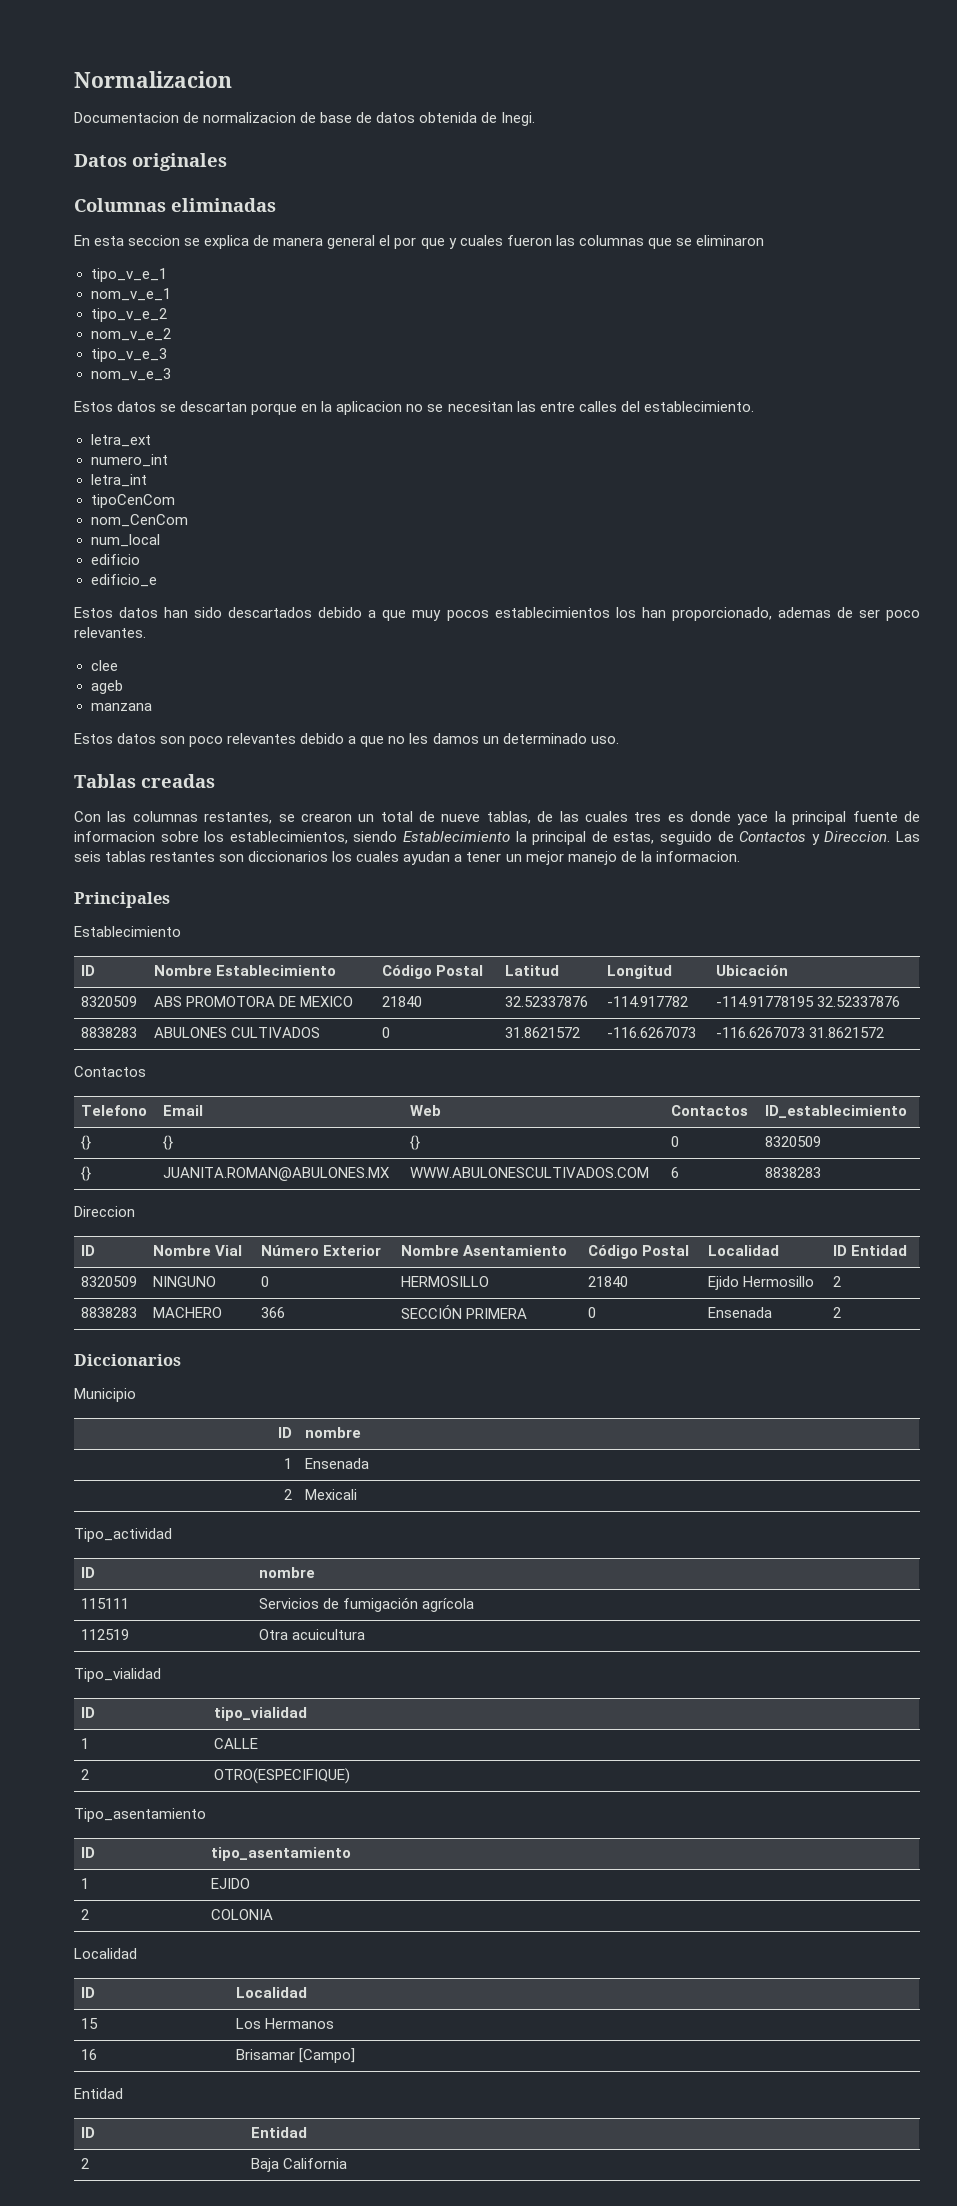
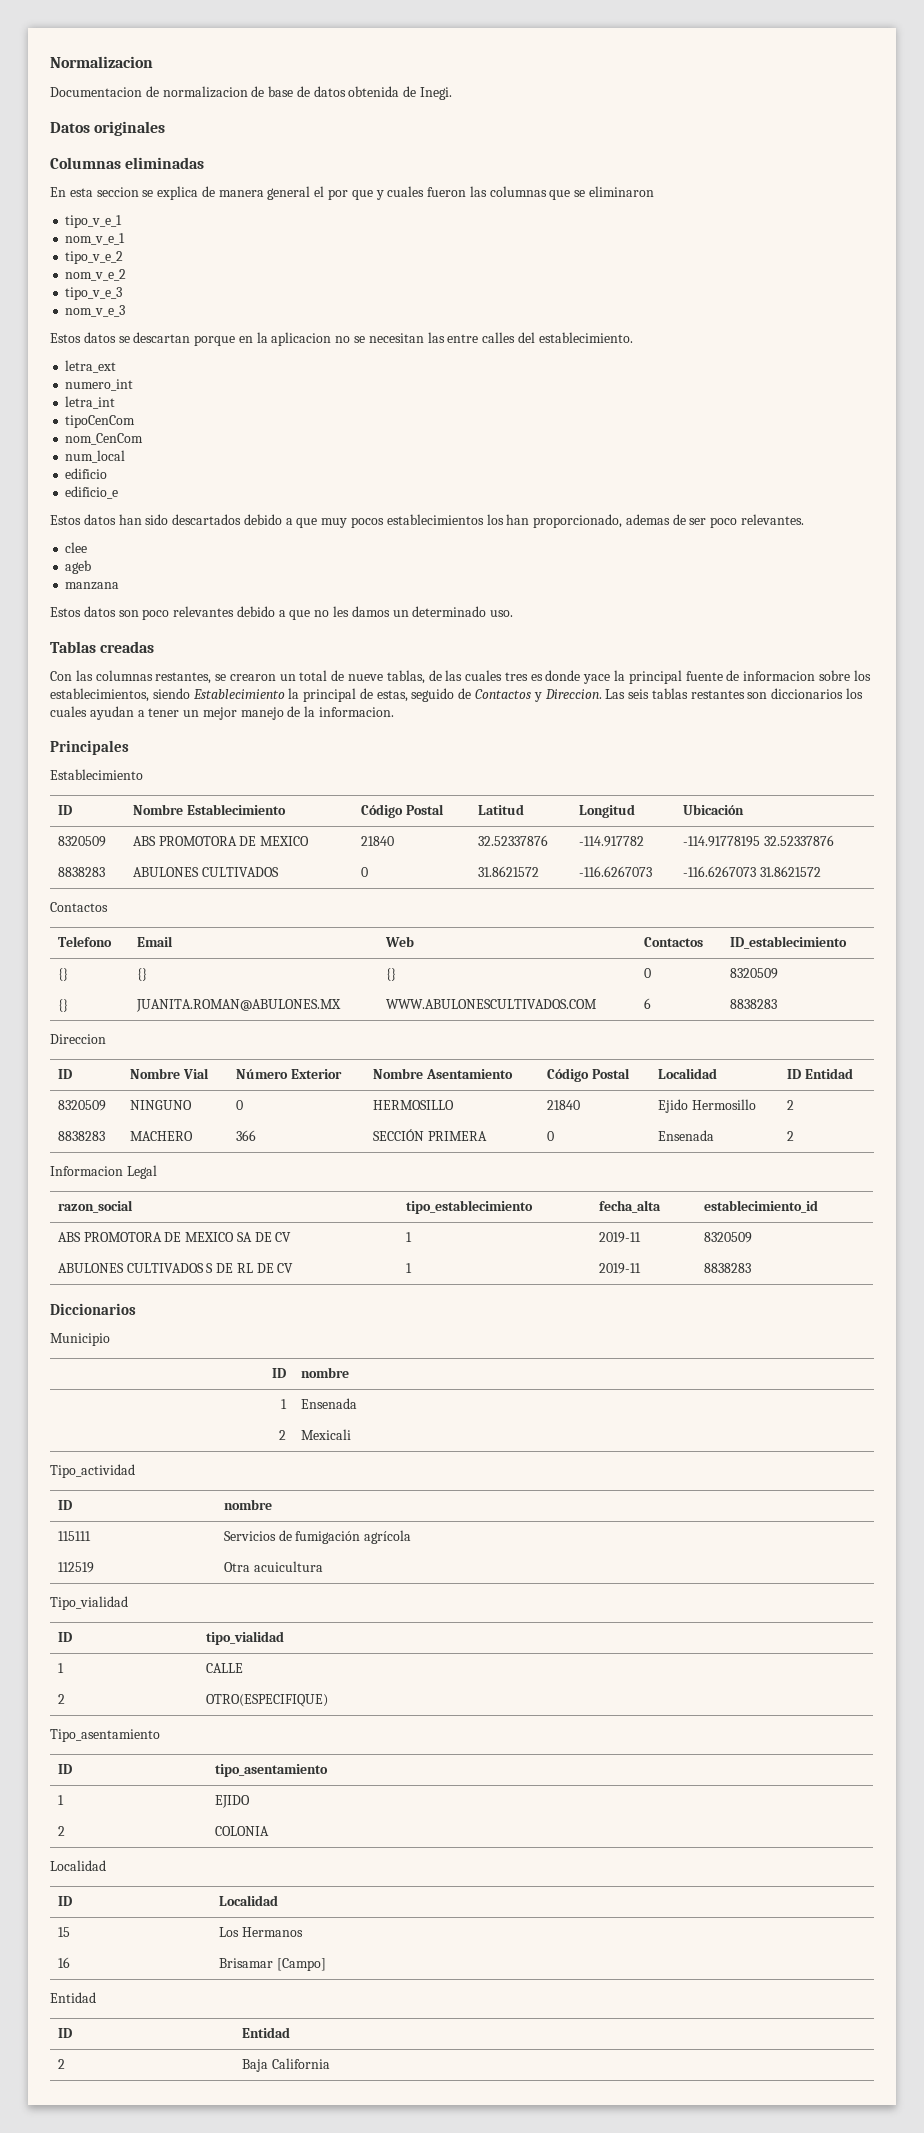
+ Informacion Legal
+ razon_social | tipo_establecimiento | fecha_alta | establecimiento_id
+ ABS PROMOTORA DE MEXICO SA DE CV | 1 | 2019-11 | 8320509
+ ABULONES CULTIVADOS S DE RL DE CV | 1 | 2019-11 | 8838283

